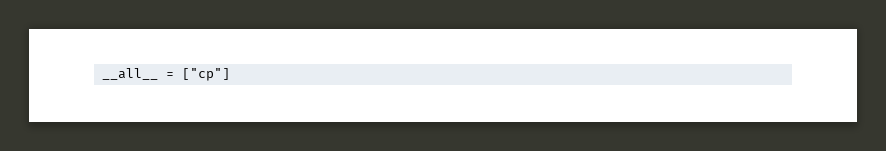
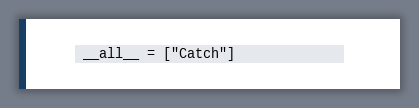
- __all__ = ["cp"]
+ __all__ = ["Catch"]

